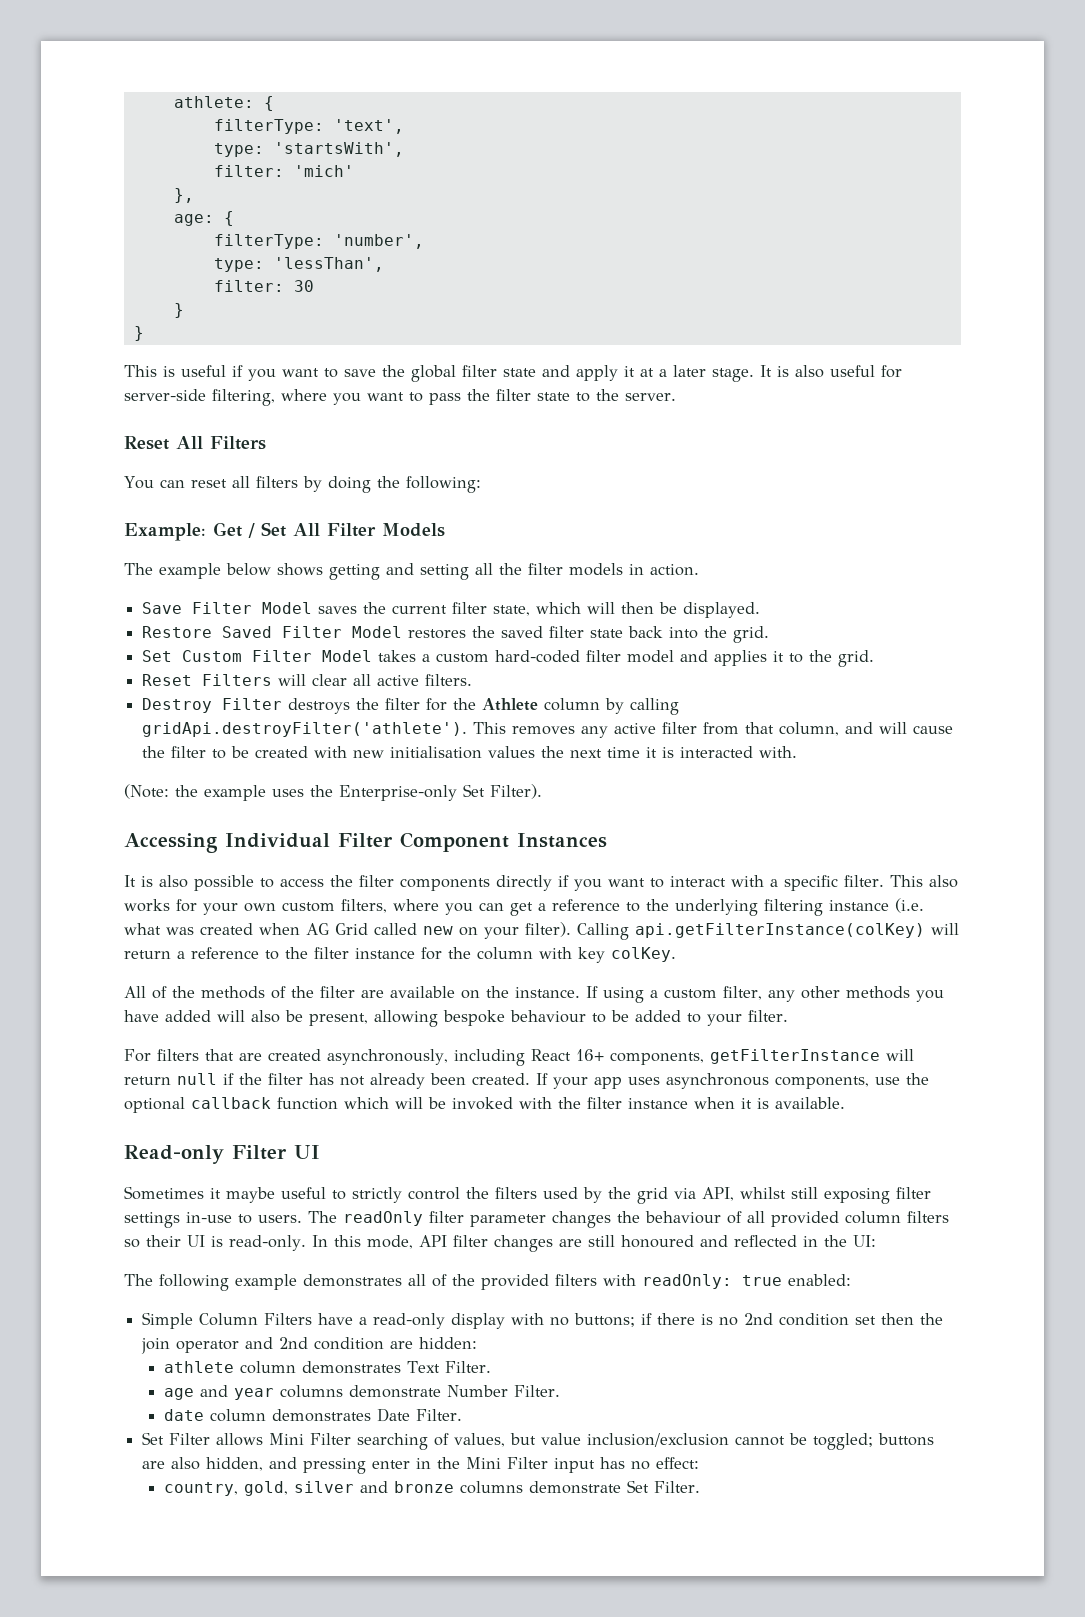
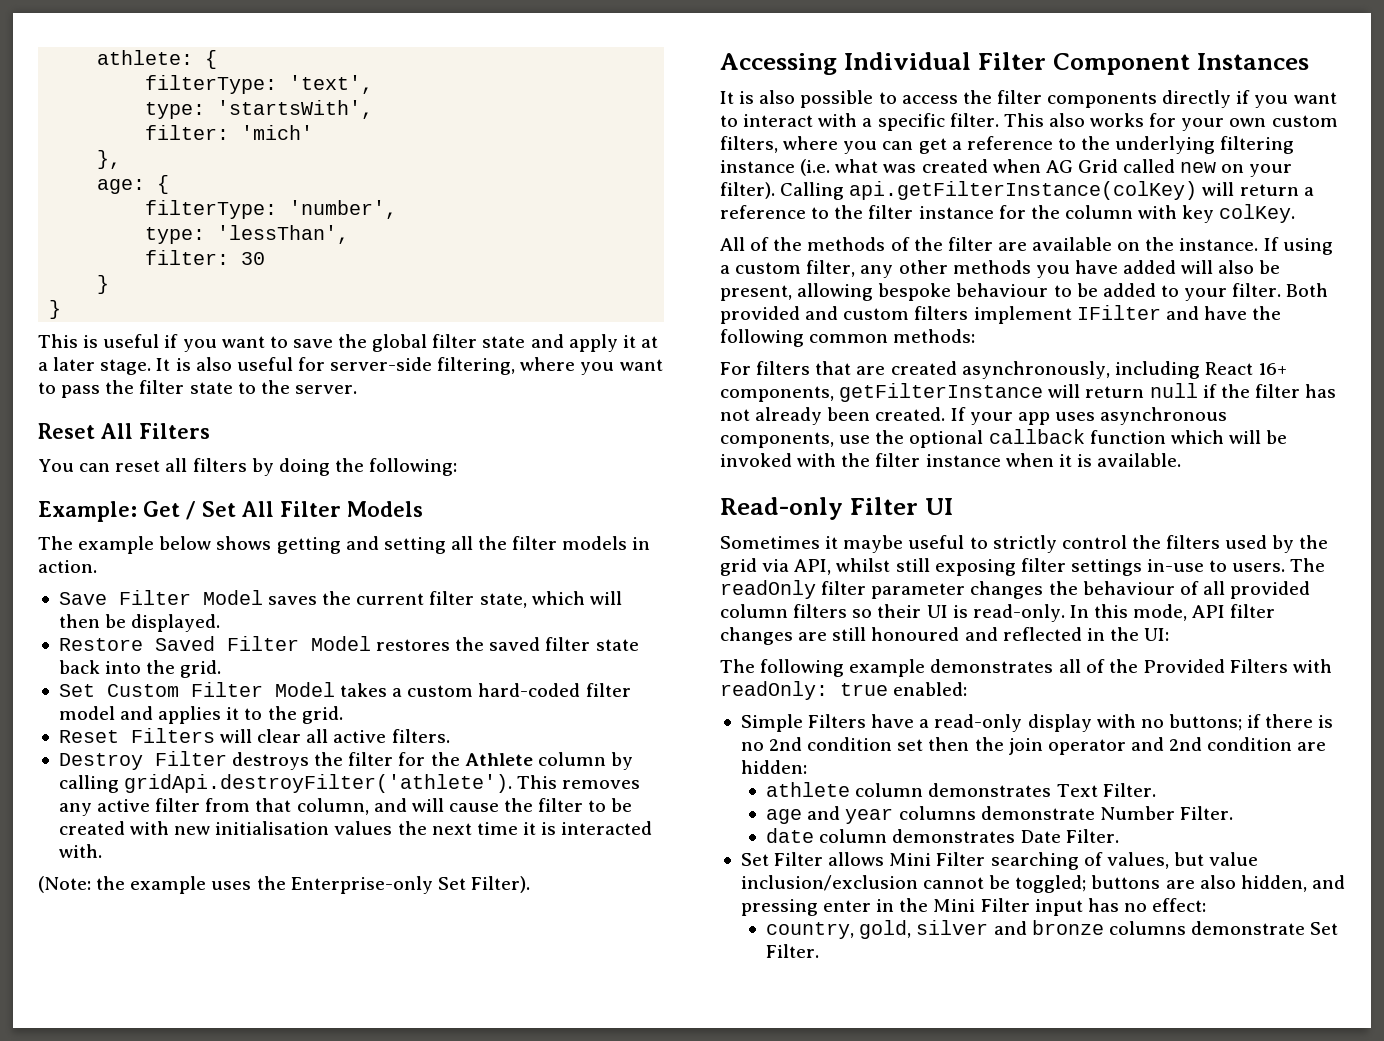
+ Both provided and custom filters implement IFilter and have the following common methods:
- The following example demonstrates all of the provided filters with readOnly: true enabled:
+ The following example demonstrates all of the Provided Filters with readOnly: true enabled:
- Simple Column Filters have a read-only display with no buttons; if there is no 2nd condition set then the join operator and 2nd condition are hidden:
+ Simple Filters have a read-only display with no buttons; if there is no 2nd condition set then the join operator and 2nd condition are hidden:

